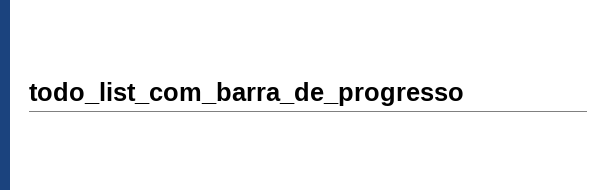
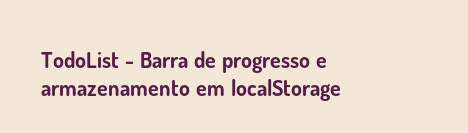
- todo_list_com_barra_de_progresso
+ TodoList - Barra de progresso e armazenamento em localStorage

